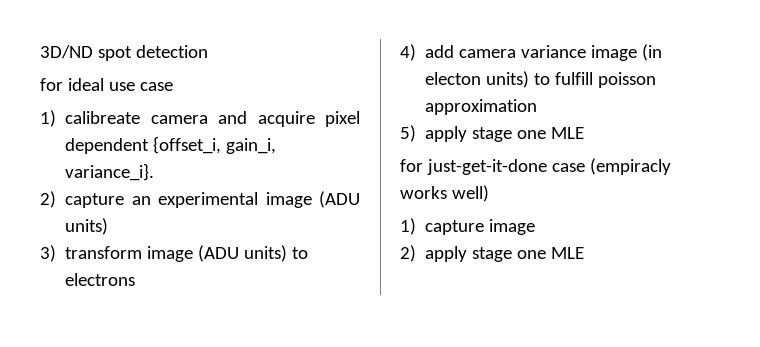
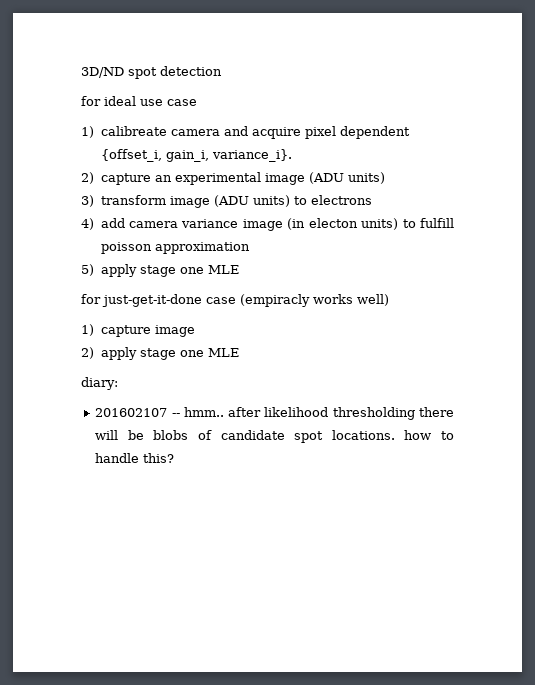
+ diary:
+ 201602107 -- hmm.. after likelihood thresholding there will be blobs of candidate spot locations. how to handle this?

